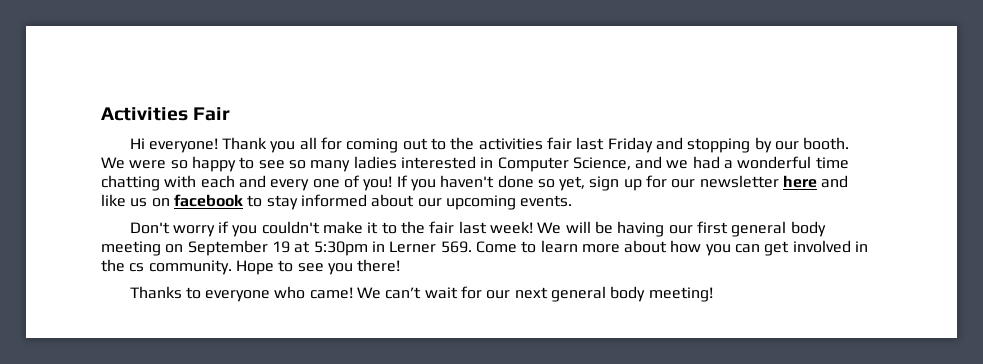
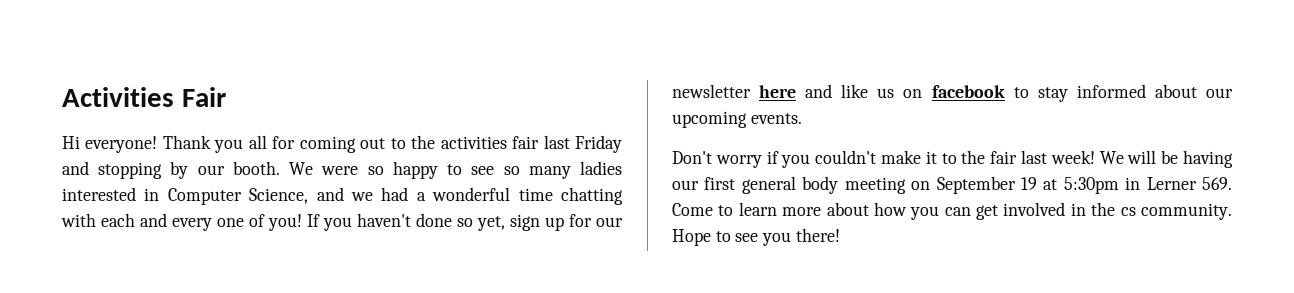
- Thanks to everyone who came! We can’t wait for our next general body meeting!

